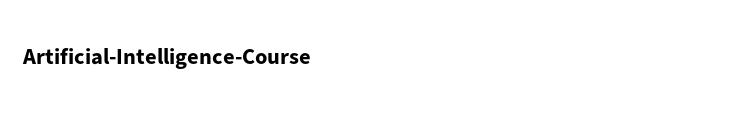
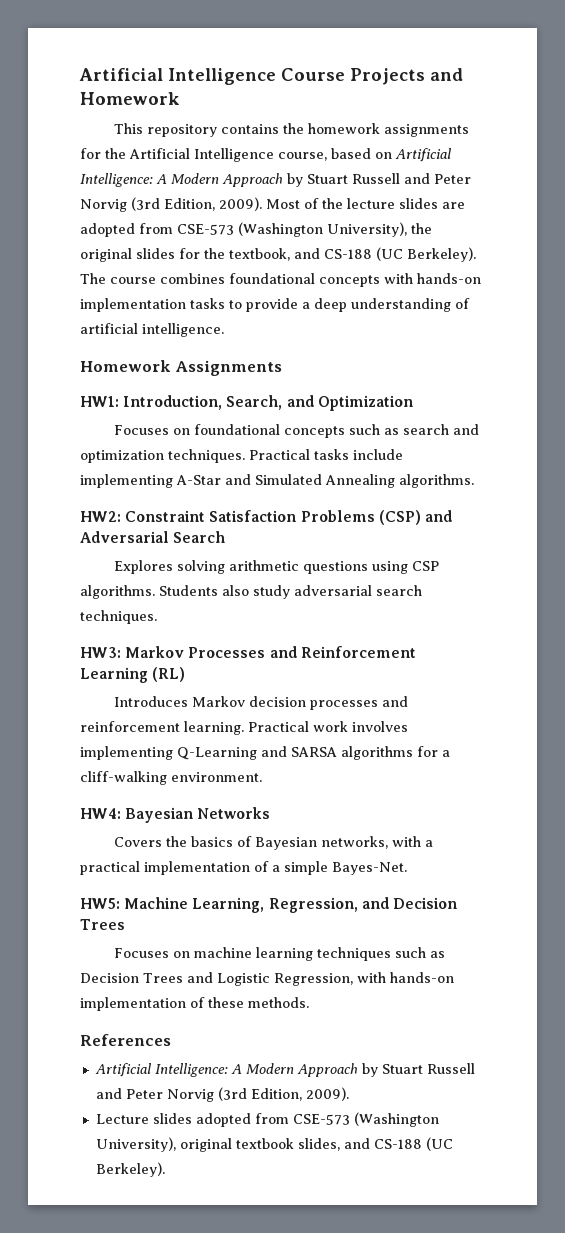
- Artificial-Intelligence-Course
+ Artificial Intelligence Course Projects and Homework
+ This repository contains the homework assignments for the Artificial Intelligence course, based on Artificial Intelligence: A Modern Approach by Stuart Russell and Peter Norvig (3rd Edition, 2009). Most of the lecture slides are adopted from CSE-573 (Washington University), the original slides for the textbook, and CS-188 (UC Berkeley). The course combines foundational concepts with hands-on implementation tasks to provide a deep understanding of artificial intelligence.
+ Homework Assignments
+ HW1: Introduction, Search, and Optimization
+ Focuses on foundational concepts such as search and optimization techniques. Practical tasks include implementing A-Star and Simulated Annealing algorithms.
+ HW2: Constraint Satisfaction Problems (CSP) and Adversarial Search
+ Explores solving arithmetic questions using CSP algorithms. Students also study adversarial search techniques.
+ HW3: Markov Processes and Reinforcement Learning (RL)
+ Introduces Markov decision processes and reinforcement learning. Practical work involves implementing Q-Learning and SARSA algorithms for a cliff-walking environment.
+ HW4: Bayesian Networks
+ Covers the basics of Bayesian networks, with a practical implementation of a simple Bayes-Net.
+ HW5: Machine Learning, Regression, and Decision Trees
+ Focuses on machine learning techniques such as Decision Trees and Logistic Regression, with hands-on implementation of these methods.
+ References
+ Artificial Intelligence: A Modern Approach by Stuart Russell and Peter Norvig (3rd Edition, 2009).
+ Lecture slides adopted from CSE-573 (Washington University), original textbook slides, and CS-188 (UC Berkeley).

